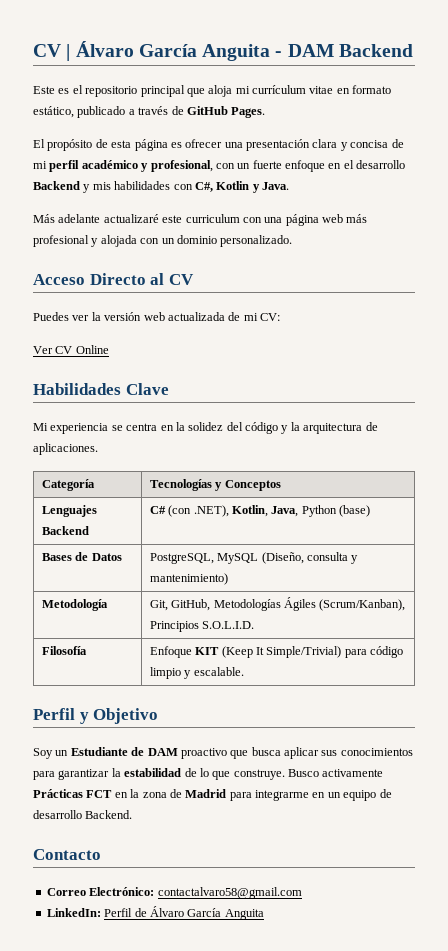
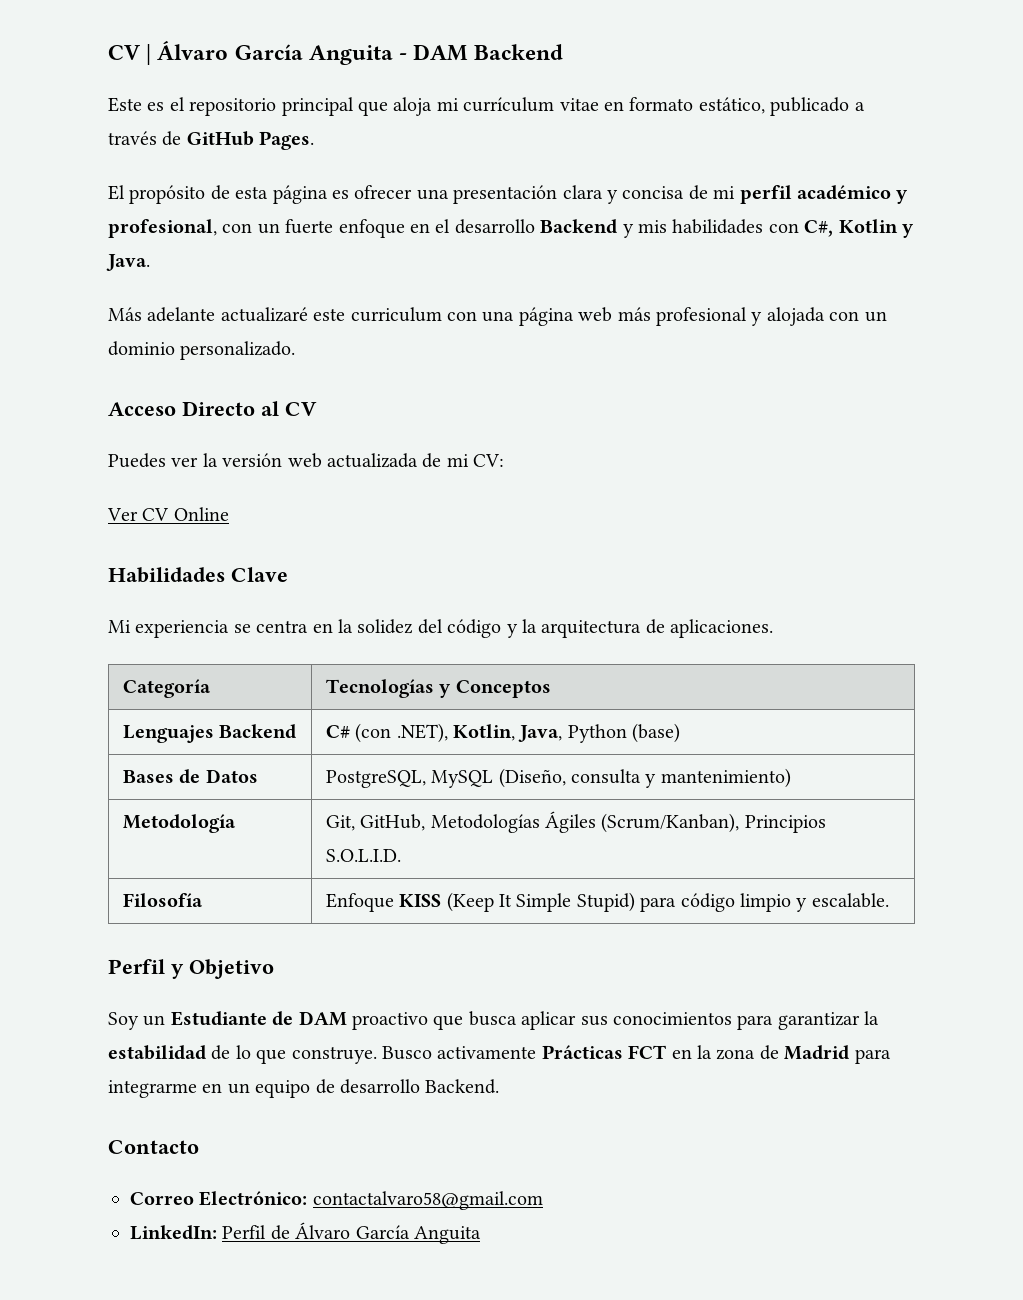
- Filosofía | Enfoque KIT (Keep It Simple/Trivial) para código limpio y escalable.
+ Filosofía | Enfoque KISS (Keep It Simple Stupid) para código limpio y escalable.

